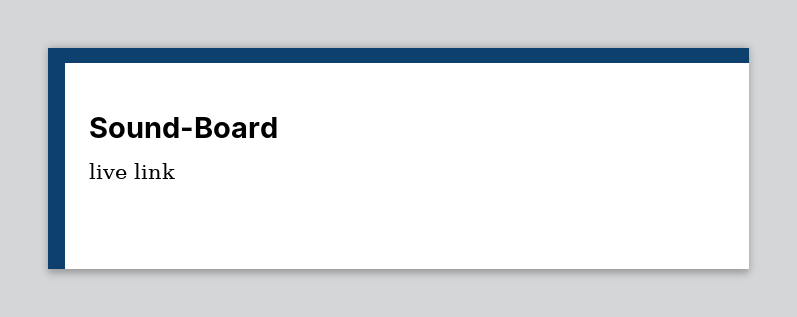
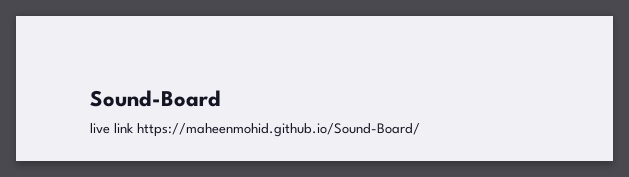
- live link
+ live link https://maheenmohid.github.io/Sound-Board/

